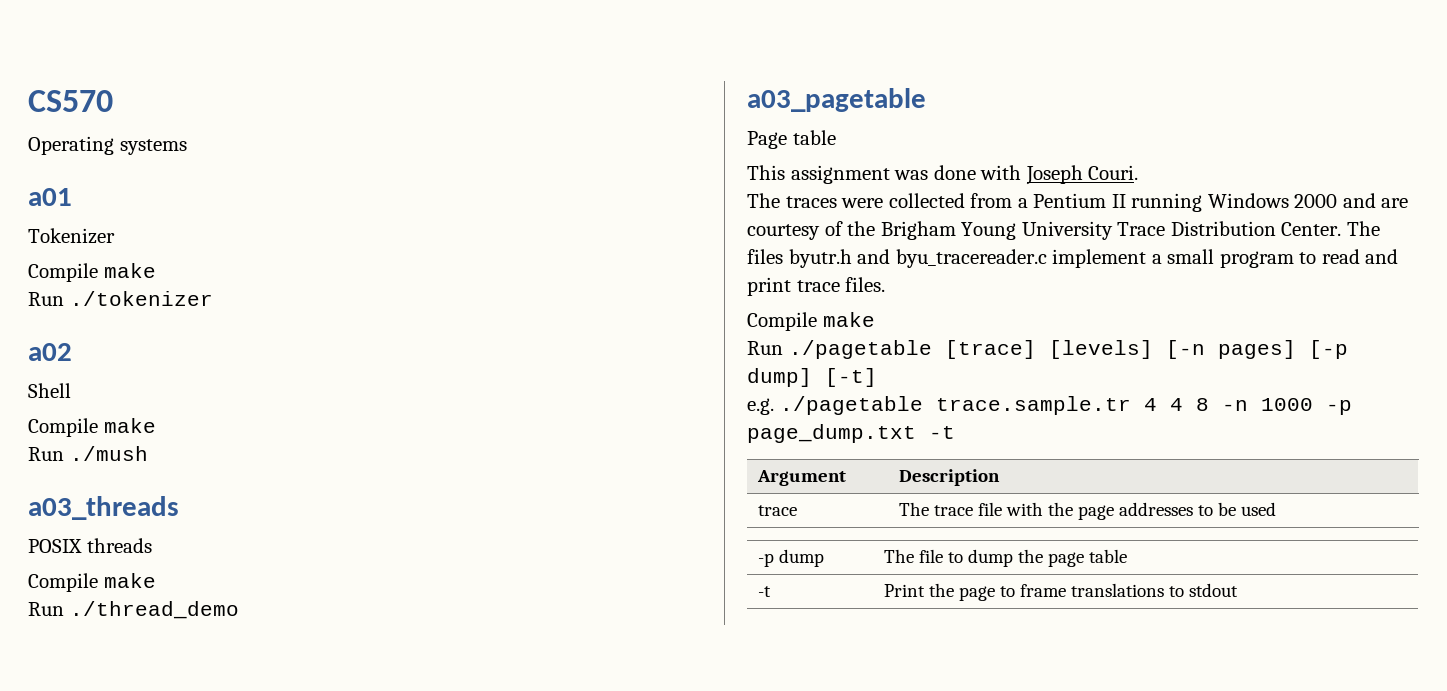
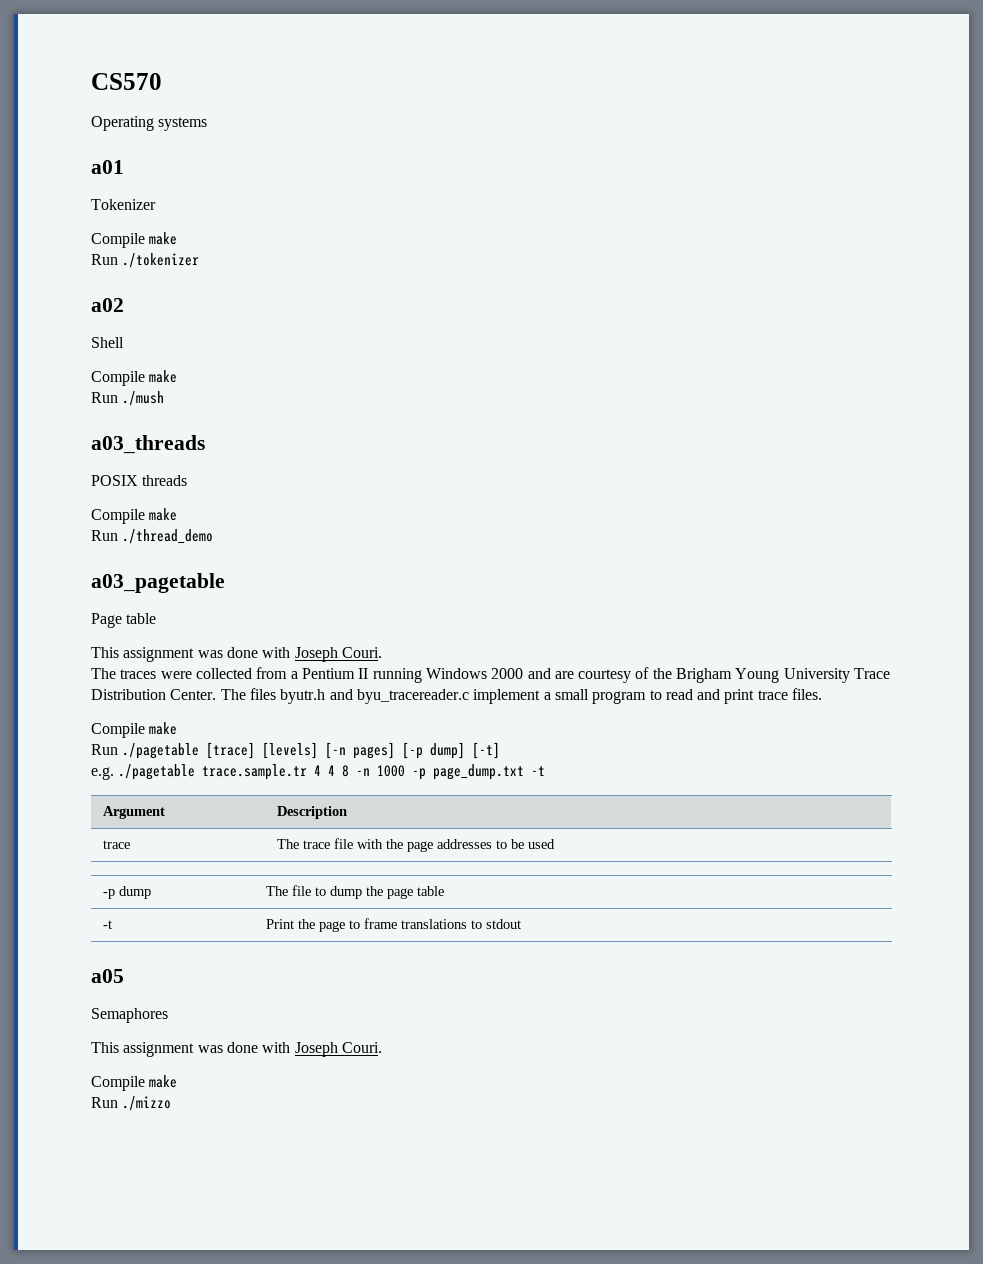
+ a05
+ Semaphores
+ This assignment was done with Joseph Couri.
+ Compile make
+ Run ./mizzo

